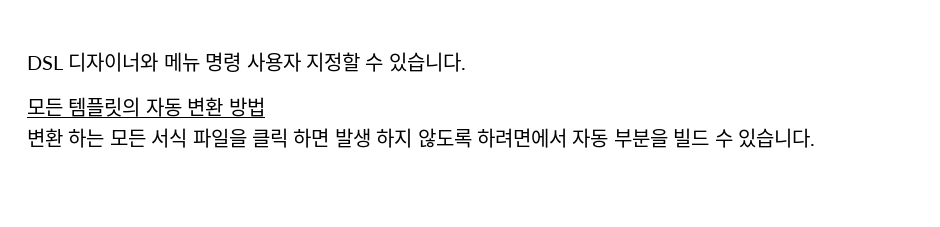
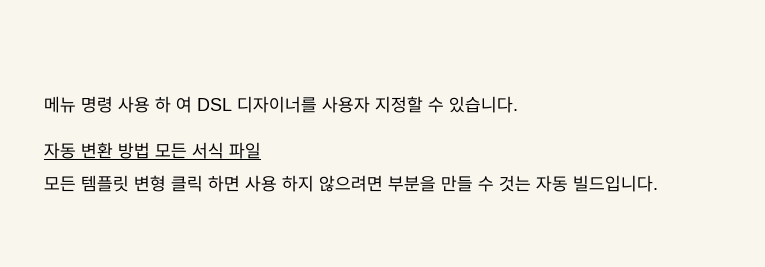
- DSL 디자이너와 메뉴 명령 사용자 지정할 수 있습니다.
+ 메뉴 명령 사용 하 여 DSL 디자이너를 사용자 지정할 수 있습니다.
- 모든 템플릿의 자동 변환 방법
- 변환 하는 모든 서식 파일을 클릭 하면 발생 하지 않도록 하려면에서 자동 부분을 빌드 수 있습니다.
+ 자동 변환 방법 모든 서식 파일
+ 모든 템플릿 변형 클릭 하면 사용 하지 않으려면 부분을 만들 수 것는 자동 빌드입니다.

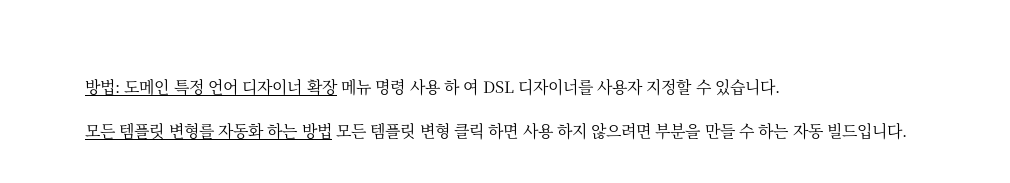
- 메뉴 명령 사용 하 여 DSL 디자이너를 사용자 지정할 수 있습니다.
+ 방법: 도메인 특정 언어 디자이너 확장 메뉴 명령 사용 하 여 DSL 디자이너를 사용자 지정할 수 있습니다.
- 자동 변환 방법 모든 서식 파일
- 모든 템플릿 변형 클릭 하면 사용 하지 않으려면 부분을 만들 수 것는 자동 빌드입니다.
+ 모든 템플릿 변형를 자동화 하는 방법 모든 템플릿 변형 클릭 하면 사용 하지 않으려면 부분을 만들 수 하는 자동 빌드입니다.

